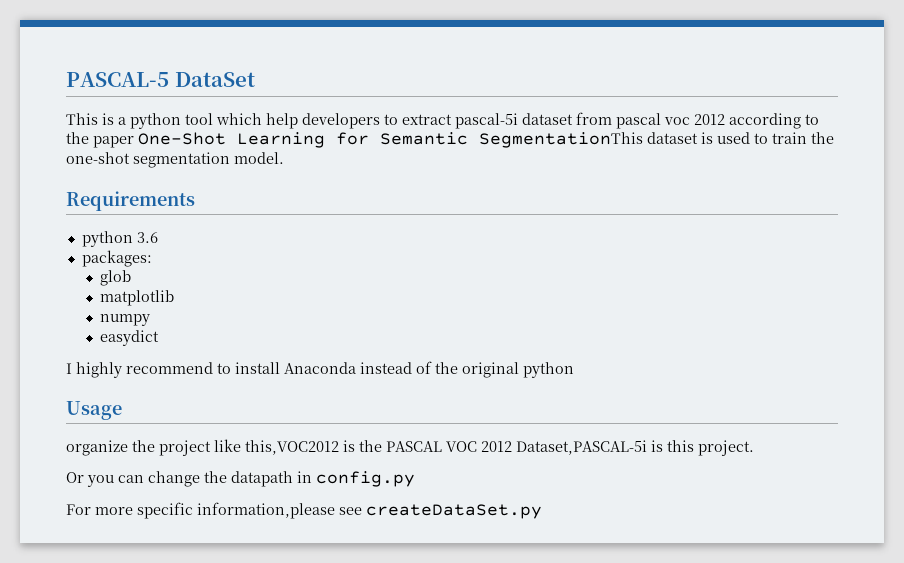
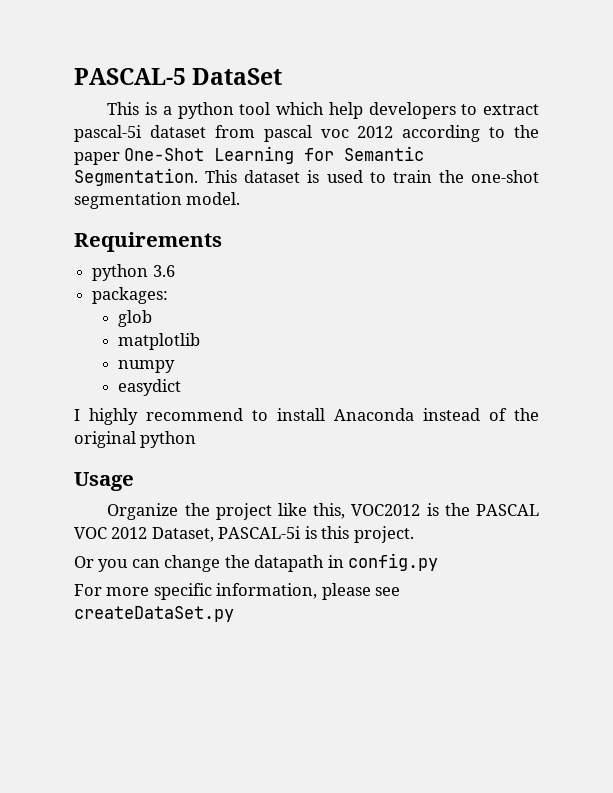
- This is a python tool which help developers to extract pascal-5i dataset from pascal voc 2012 according to the paper One-Shot Learning for Semantic SegmentationThis dataset is used to train the one-shot segmentation model.
+ This is a python tool which help developers to extract pascal-5i dataset from pascal voc 2012 according to the paper One-Shot Learning for Semantic Segmentation. This dataset is used to train the one-shot segmentation model.
- organize the project like this,VOC2012 is the PASCAL VOC 2012 Dataset,PASCAL-5i is this project.
+ Organize the project like this, VOC2012 is the PASCAL VOC 2012 Dataset, PASCAL-5i is this project.
- For more specific information,please see createDataSet.py
+ For more specific information, please see createDataSet.py

